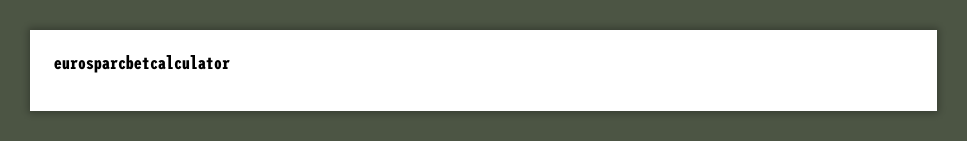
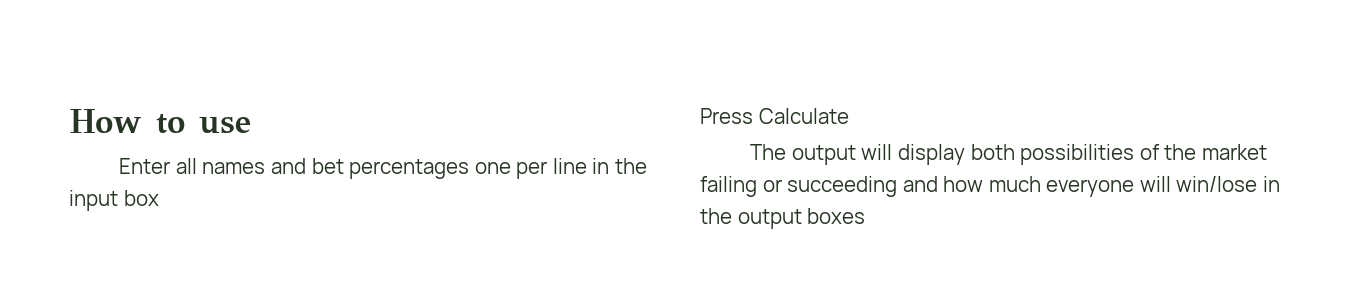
- eurosparcbetcalculator
+ How to use
+ Enter all names and bet percentages one per line in the input box
+ Press Calculate
+ The output will display both possibilities of the market failing or succeeding and how much everyone will win/lose in the output boxes

